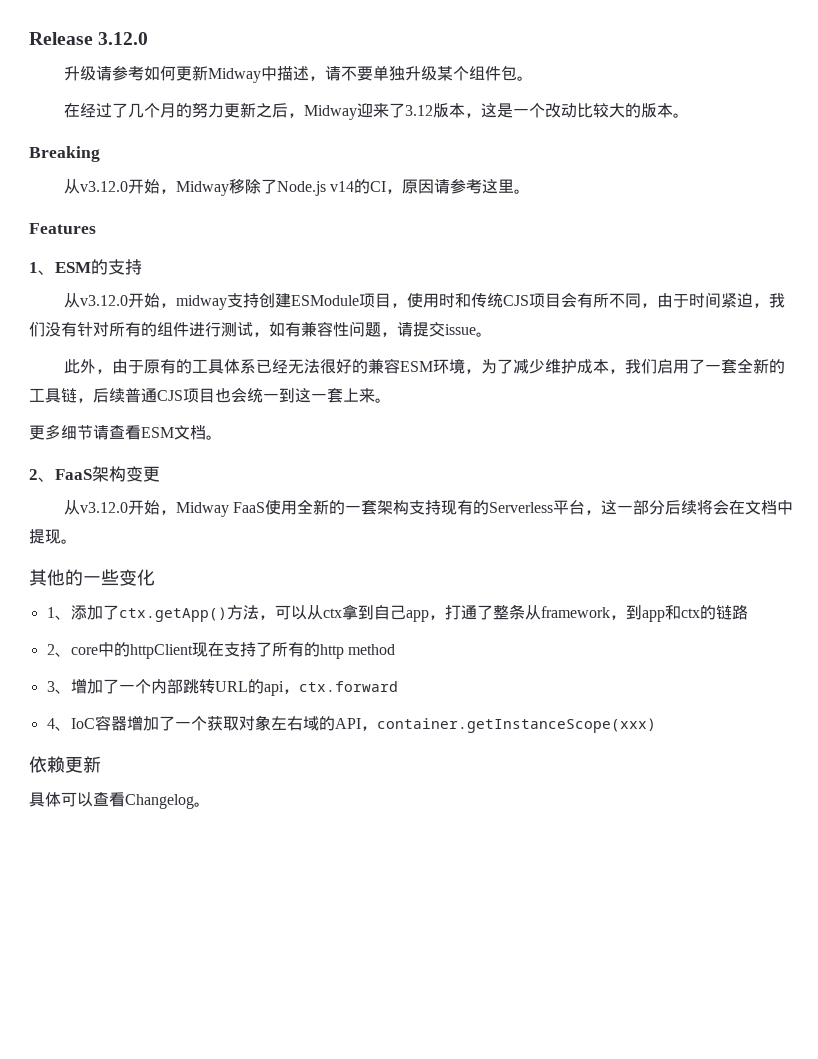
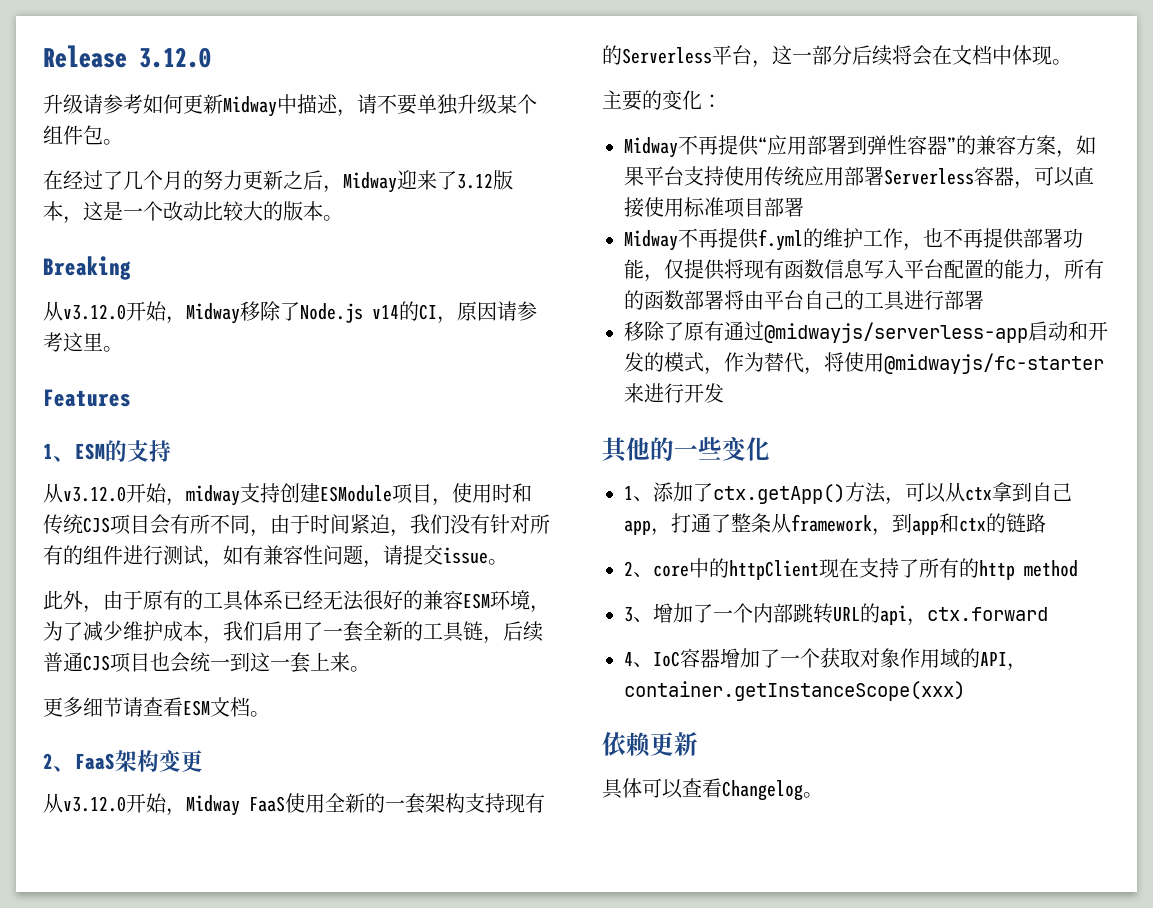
- 从v3.12.0开始，Midway FaaS使用全新的一套架构支持现有的Serverless平台，这一部分后续将会在文档中提现。
+ 从v3.12.0开始，Midway FaaS使用全新的一套架构支持现有的Serverless平台，这一部分后续将会在文档中体现。
+ 主要的变化：
+ Midway不再提供“应用部署到弹性容器”的兼容方案，如果平台支持使用传统应用部署Serverless容器，可以直接使用标准项目部署
+ Midway不再提供f.yml的维护工作，也不再提供部署功能，仅提供将现有函数信息写入平台配置的能力，所有的函数部署将由平台自己的工具进行部署
+ 移除了原有通过@midwayjs/serverless-app启动和开发的模式，作为替代，将使用@midwayjs/fc-starter来进行开发
- 4、IoC容器增加了一个获取对象左右域的API，container.getInstanceScope(xxx)
+ 4、IoC容器增加了一个获取对象作用域的API，container.getInstanceScope(xxx)

